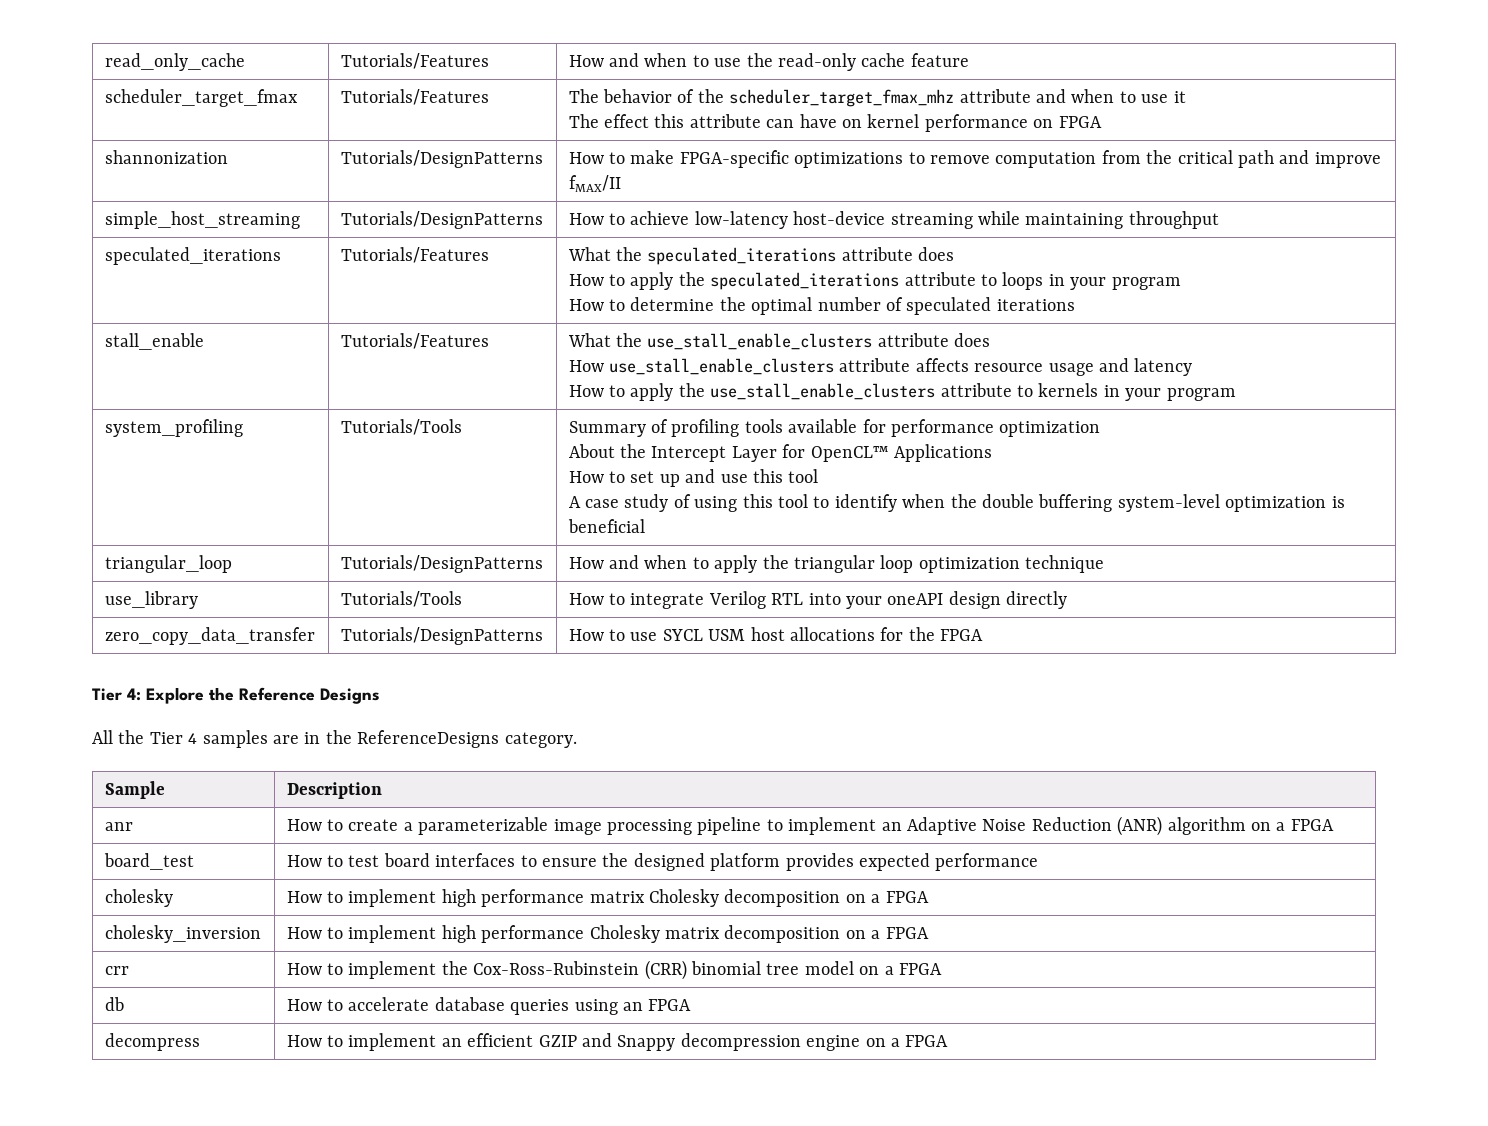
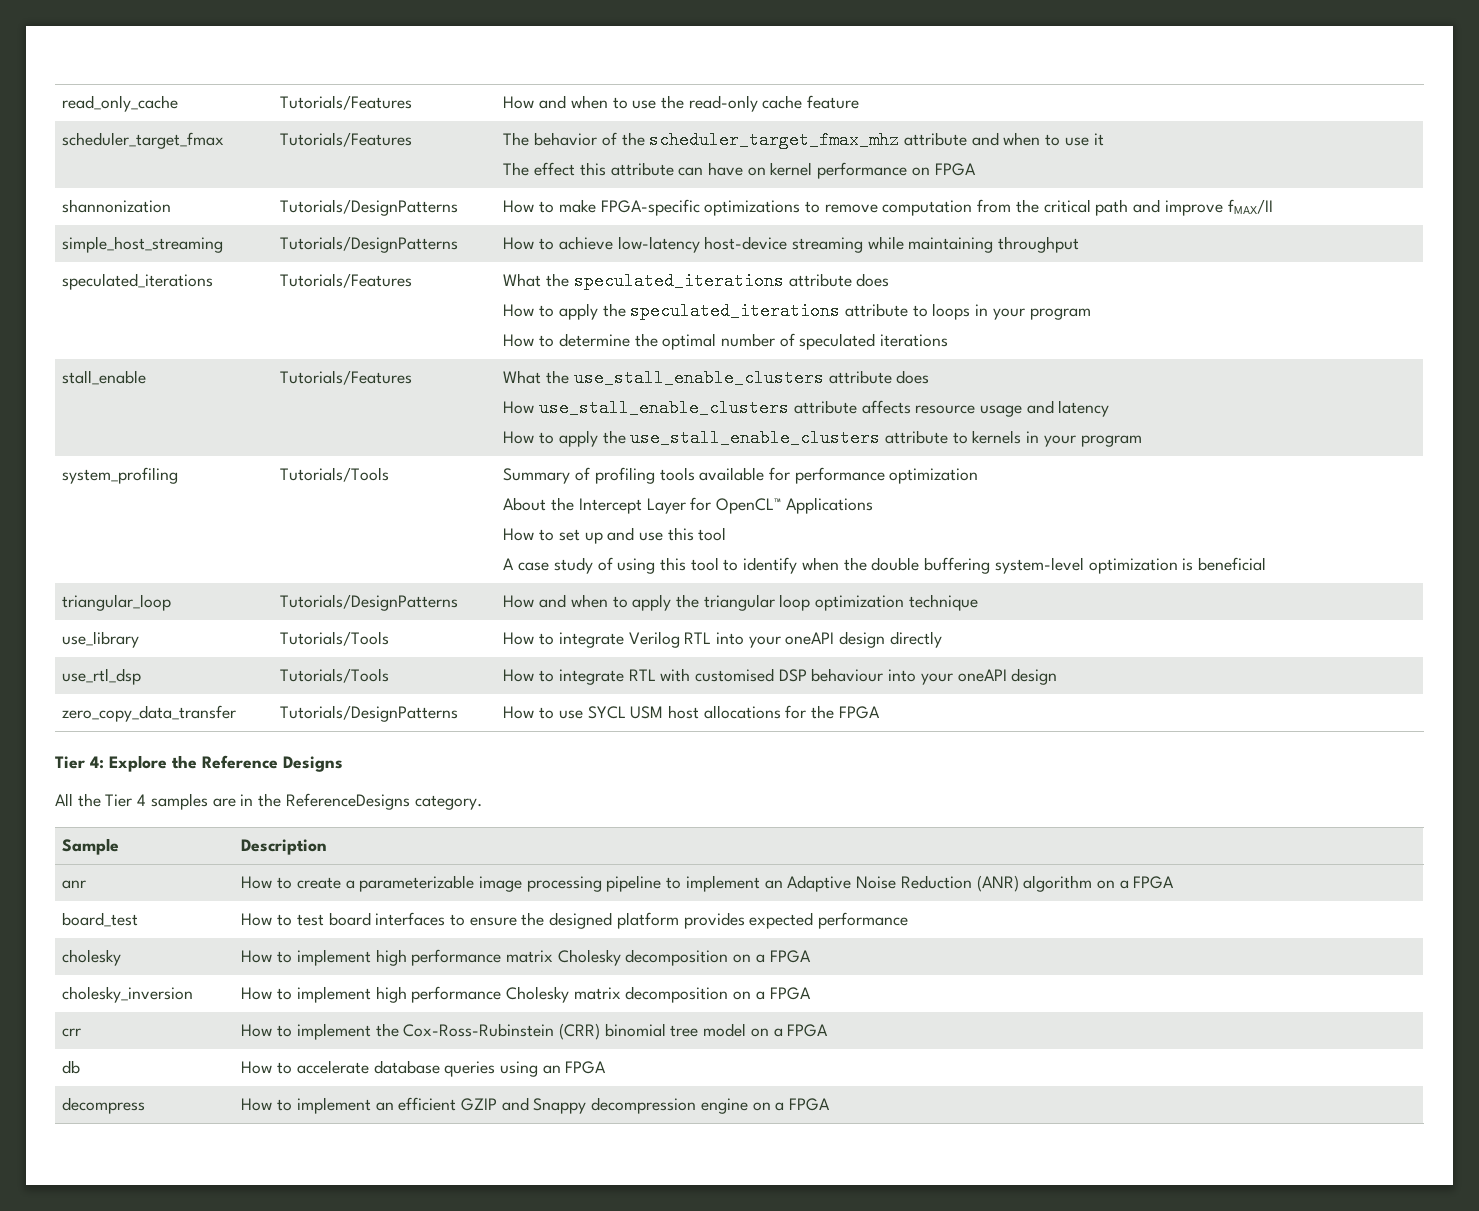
+ use_rtl_dsp | Tutorials/Tools | How to integrate RTL with customised DSP behaviour into your oneAPI design

